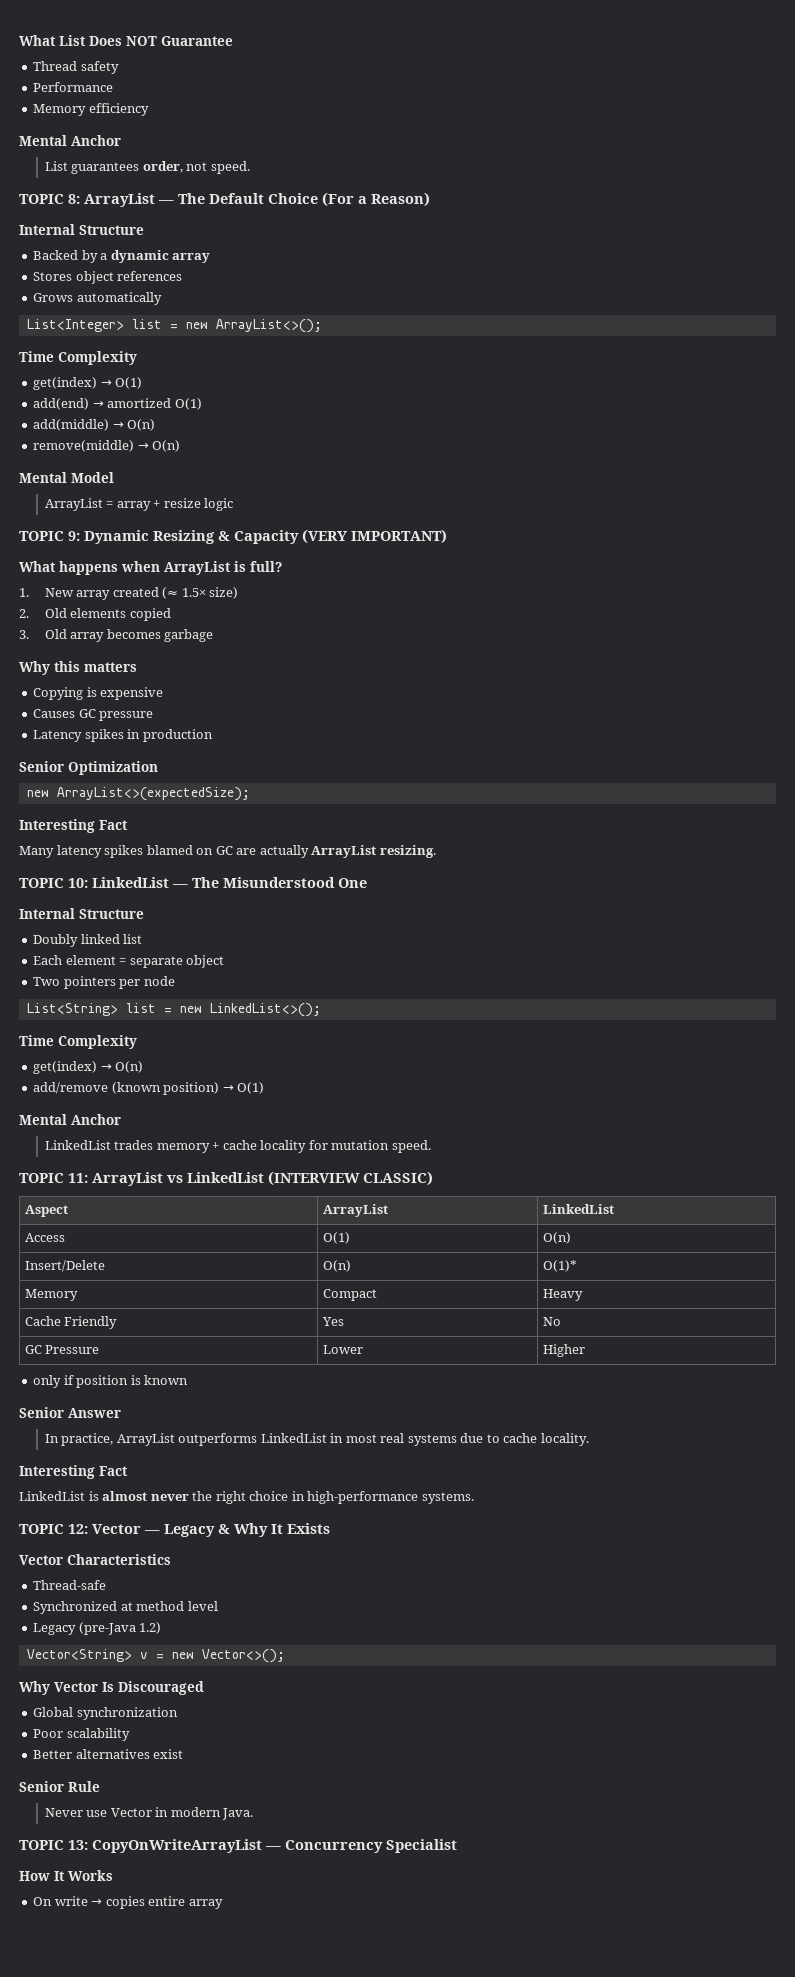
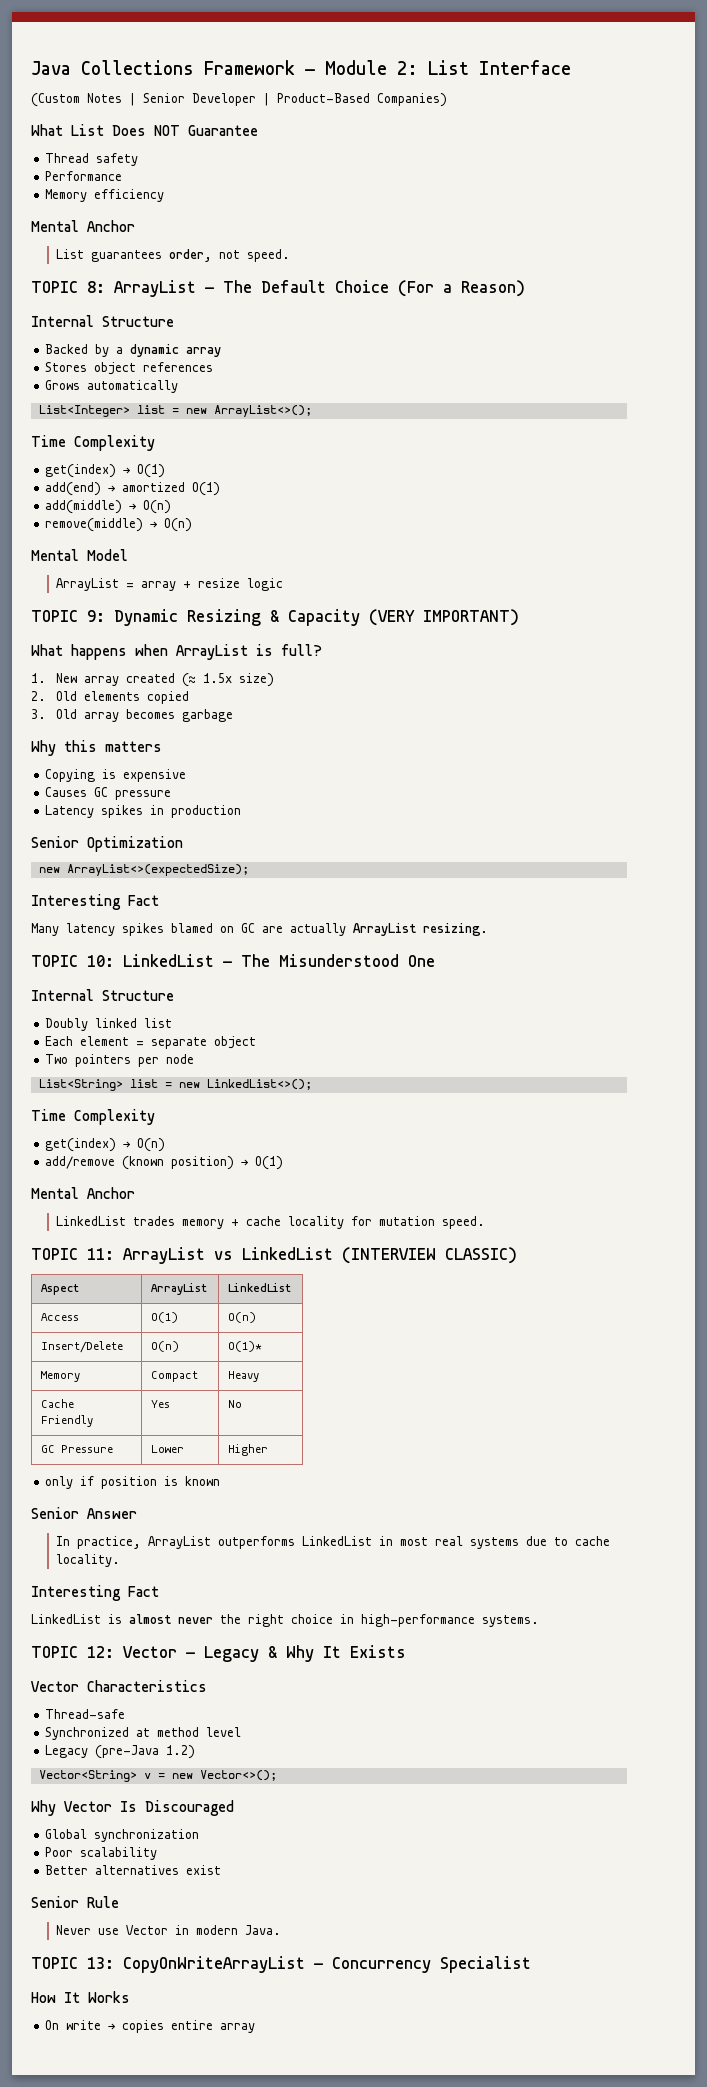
+ Java Collections Framework — Module 2: List Interface
+ (Custom Notes | Senior Developer | Product-Based Companies)

